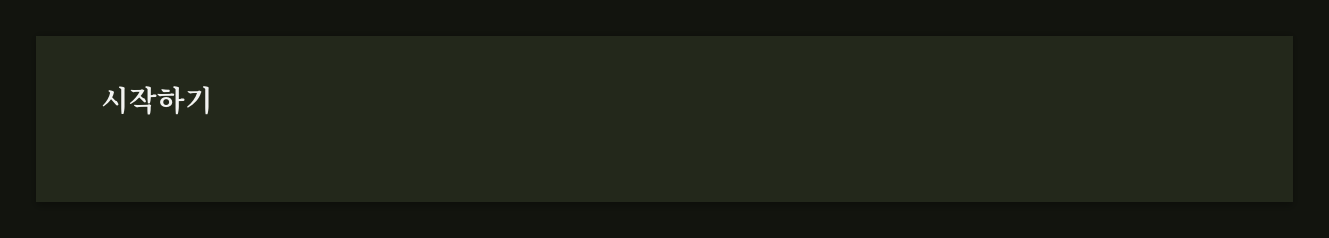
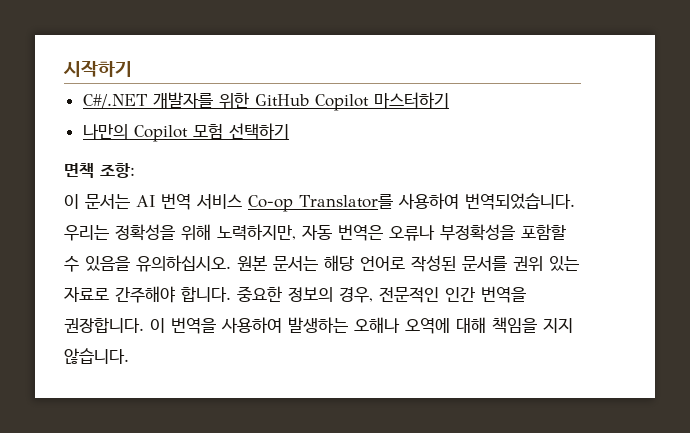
+ C#/.NET 개발자를 위한 GitHub Copilot 마스터하기
+ 나만의 Copilot 모험 선택하기
+ 면책 조항:
+ 이 문서는 AI 번역 서비스 Co-op Translator를 사용하여 번역되었습니다. 우리는 정확성을 위해 노력하지만, 자동 번역은 오류나 부정확성을 포함할 수 있음을 유의하십시오. 원본 문서는 해당 언어로 작성된 문서를 권위 있는 자료로 간주해야 합니다. 중요한 정보의 경우, 전문적인 인간 번역을 권장합니다. 이 번역을 사용하여 발생하는 오해나 오역에 대해 책임을 지지 않습니다.

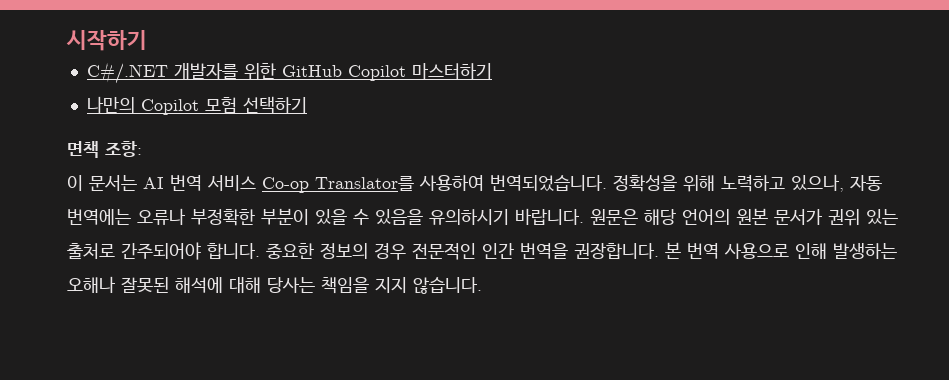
- 우리는 정확성을 위해 노력하지만, 자동 번역은 오류나 부정확성을 포함할 수 있음을 유의하십시오. 원본 문서는 해당 언어로 작성된 문서를 권위 있는 자료로 간주해야 합니다.
+ 정확성을 위해 노력하고 있으나, 자동 번역에는 오류나 부정확한 부분이 있을 수 있음을 유의하시기 바랍니다. 원문은 해당 언어의 원본 문서가 권위 있는 출처로 간주되어야 합니다.
- 중요한 정보의 경우, 전문적인 인간 번역을 권장합니다.
+ 중요한 정보의 경우 전문적인 인간 번역을 권장합니다.
- 이 번역을 사용하여 발생하는 오해나 오역에 대해 책임을 지지 않습니다.
+ 본 번역 사용으로 인해 발생하는 오해나 잘못된 해석에 대해 당사는 책임을 지지 않습니다.

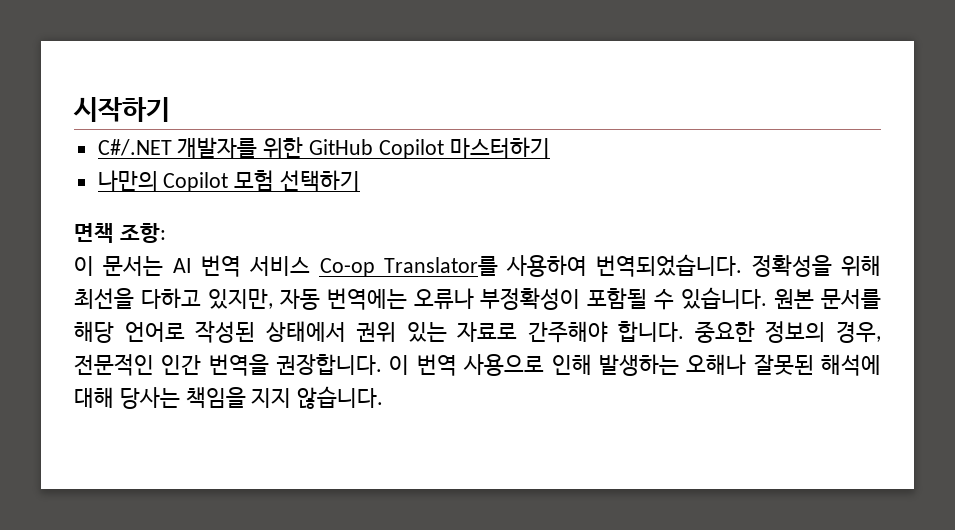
- 정확성을 위해 노력하고 있으나, 자동 번역에는 오류나 부정확한 부분이 있을 수 있음을 유의하시기 바랍니다. 원문은 해당 언어의 원본 문서가 권위 있는 출처로 간주되어야 합니다.
+ 정확성을 위해 최선을 다하고 있지만, 자동 번역에는 오류나 부정확성이 포함될 수 있습니다. 원본 문서를 해당 언어로 작성된 상태에서 권위 있는 자료로 간주해야 합니다.
- 중요한 정보의 경우 전문적인 인간 번역을 권장합니다.
+ 중요한 정보의 경우, 전문적인 인간 번역을 권장합니다.
- 본 번역 사용으로 인해 발생하는 오해나 잘못된 해석에 대해 당사는 책임을 지지 않습니다.
+ 이 번역 사용으로 인해 발생하는 오해나 잘못된 해석에 대해 당사는 책임을 지지 않습니다.

